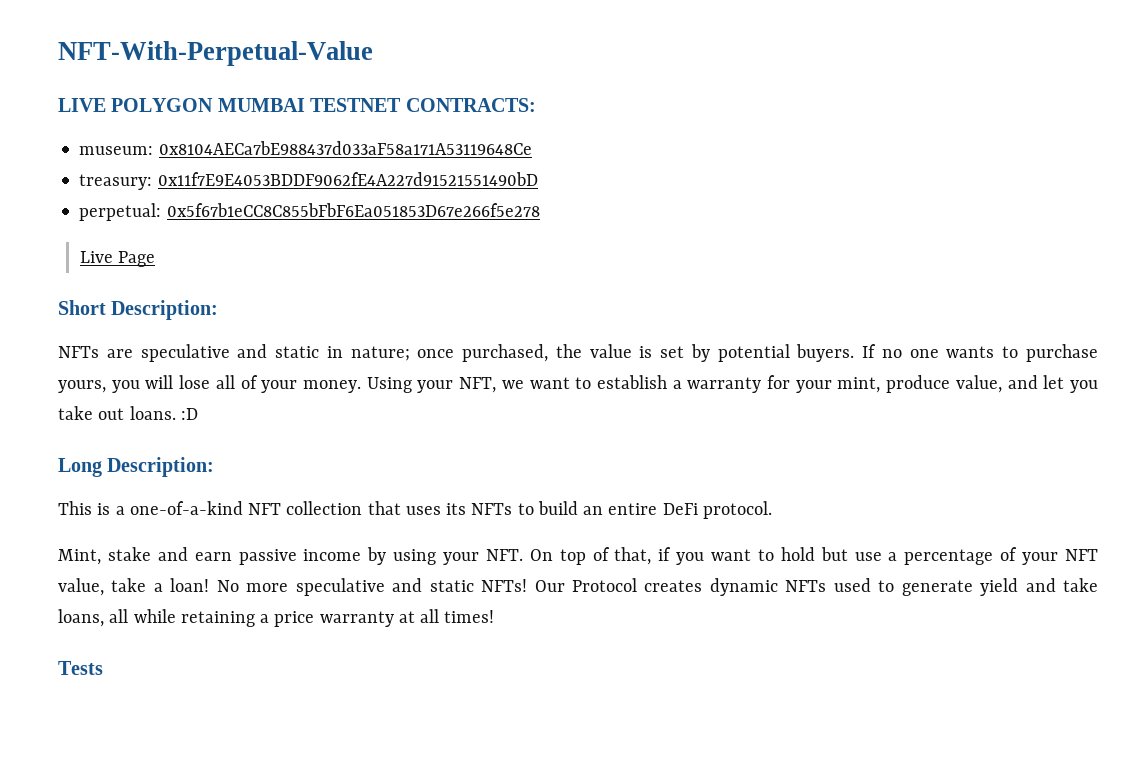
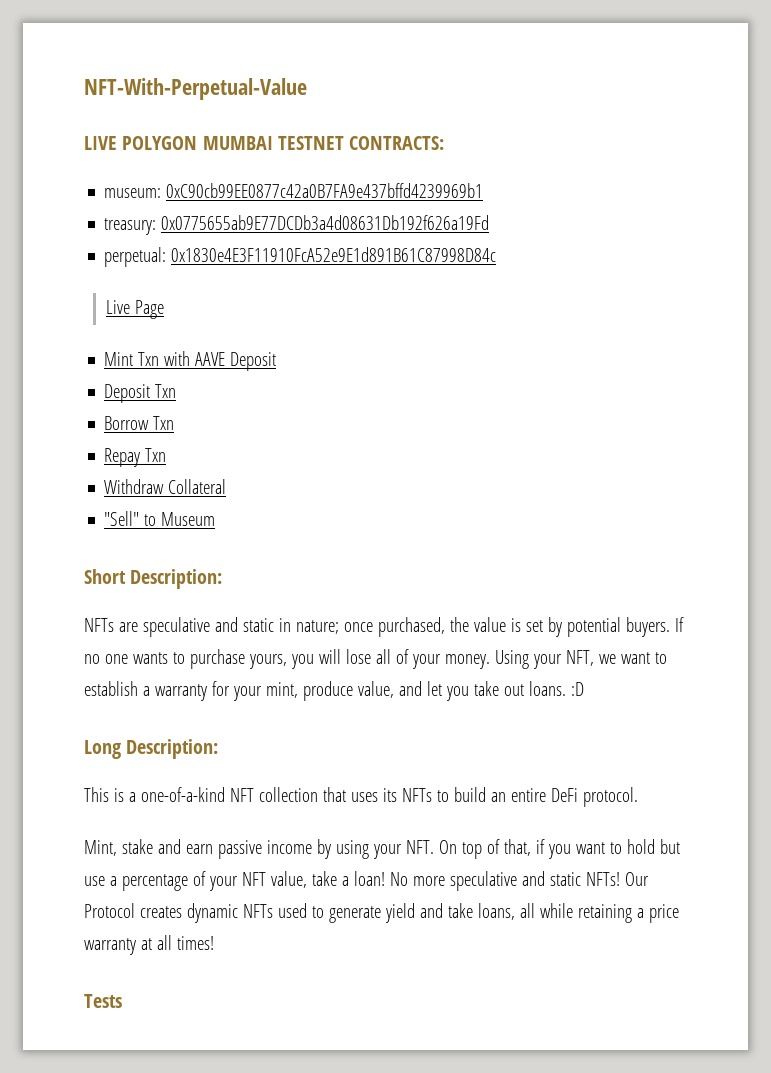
- museum: 0x8104AECa7bE988437d033aF58a171A53119648Ce
+ museum: 0xC90cb99EE0877c42a0B7FA9e437bffd4239969b1
- treasury: 0x11f7E9E4053BDDF9062fE4A227d91521551490bD
+ treasury: 0x0775655ab9E77DCDb3a4d08631Db192f626a19Fd
- perpetual: 0x5f67b1eCC8C855bFbF6Ea051853D67e266f5e278
+ perpetual: 0x1830e4E3F11910FcA52e9E1d891B61C87998D84c
+ Mint Txn with AAVE Deposit
+ Deposit Txn
+ Borrow Txn
+ Repay Txn
+ Withdraw Collateral
+ "Sell" to Museum

